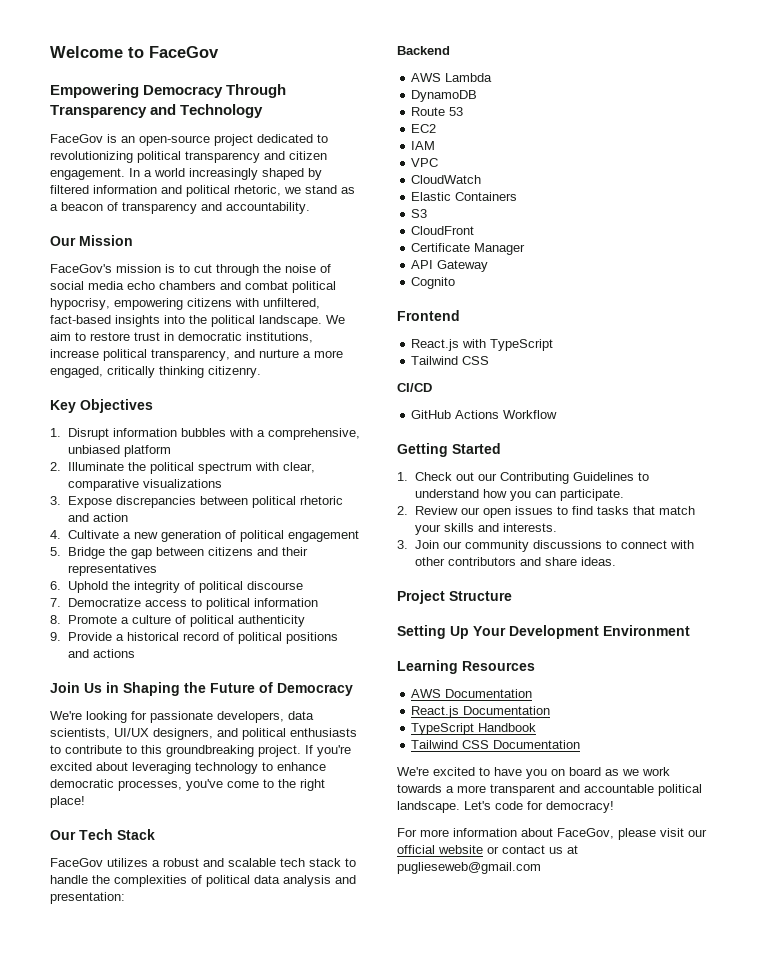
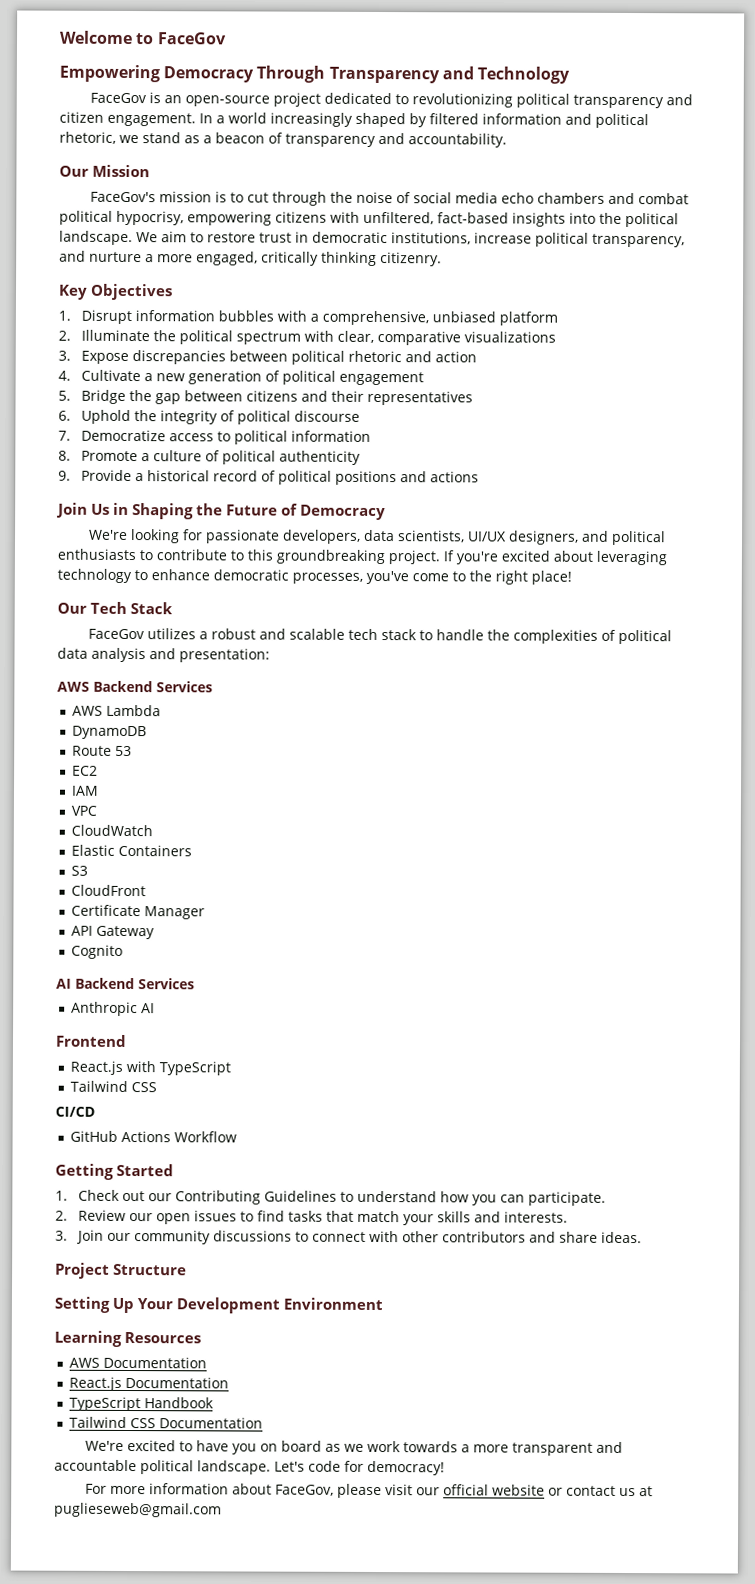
- Backend
+ AWS Backend Services
+ AI Backend Services
+ Anthropic AI

